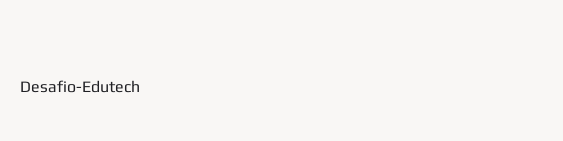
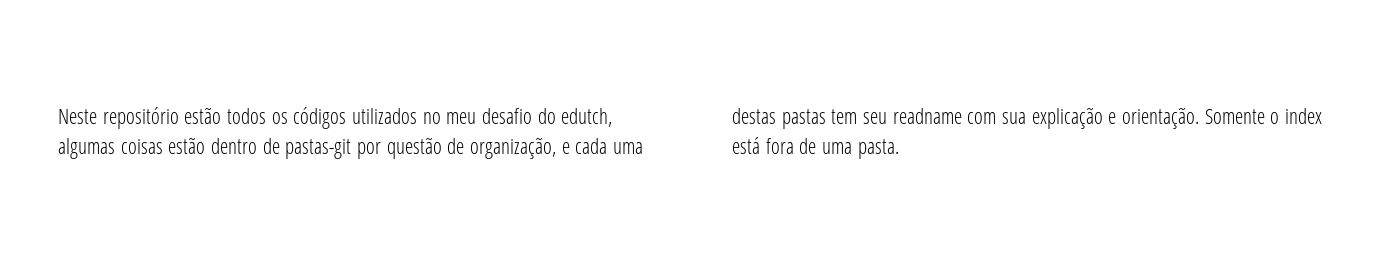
- Desafio-Edutech
+ Neste repositório estão todos os códigos utilizados no meu desafio do edutch, algumas coisas estão dentro de pastas-git por questão de organização, e cada uma destas pastas tem seu readname com sua explicação e orientação. Somente o index está fora de uma pasta.

